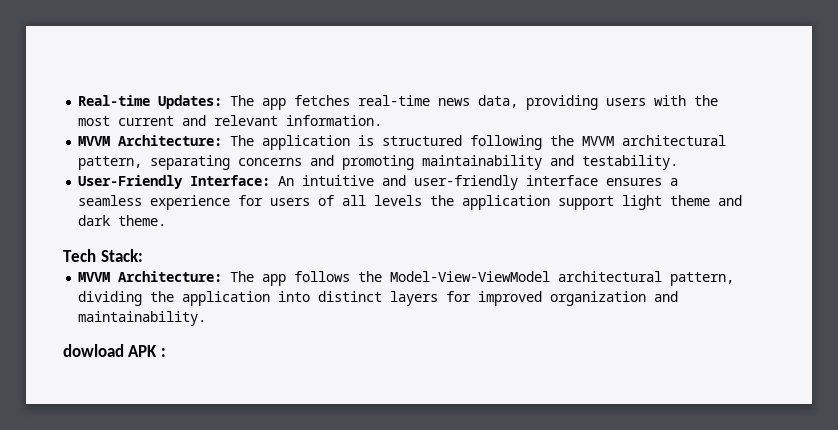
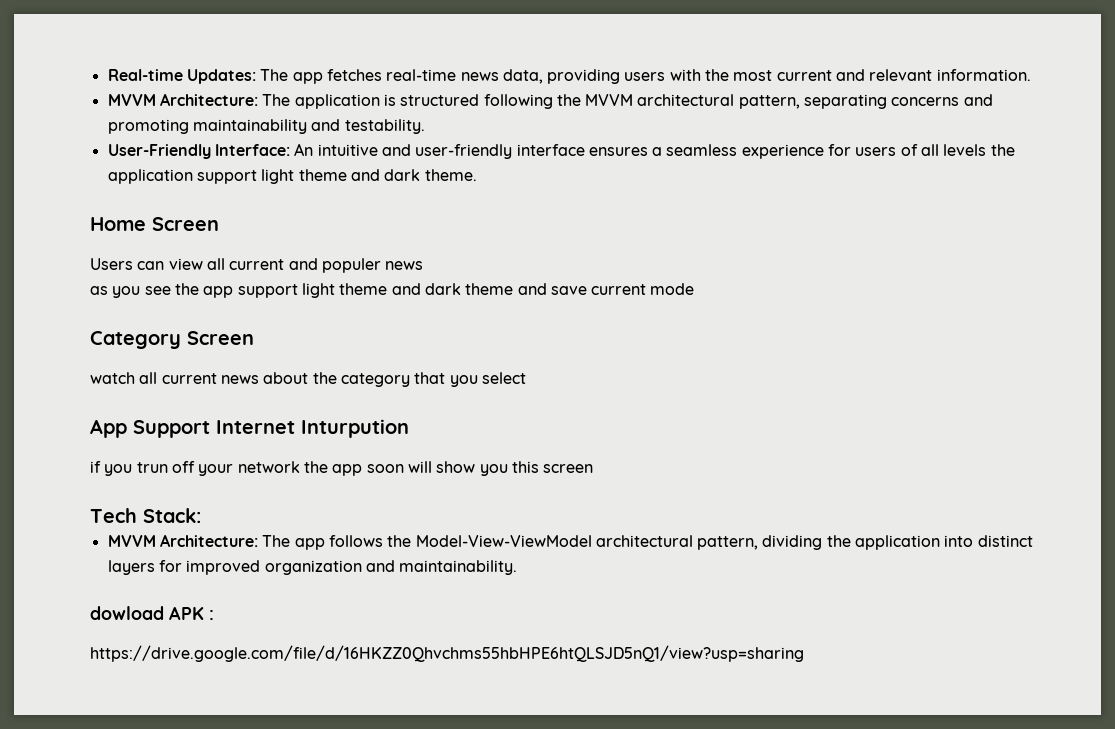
+ Home Screen
+ Users can view all current and populer news
+ as you see the app support light theme and dark theme and save current mode
+ Category Screen
+ watch all current news about the category that you select
+ App Support Internet Inturpution
+ if you trun off your network the app soon will show you this screen
+ https://drive.google.com/file/d/16HKZZ0Qhvchms55hbHPE6htQLSJD5nQ1/view?usp=sharing

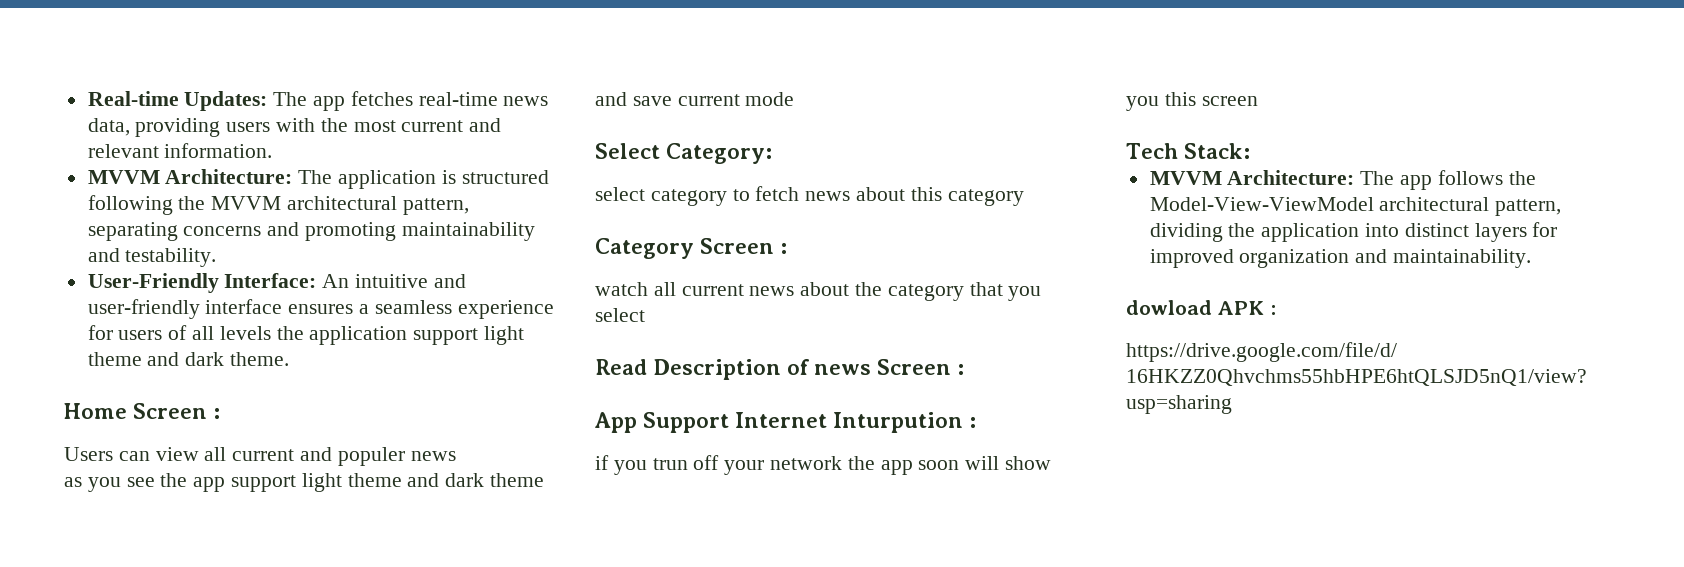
- Home Screen
+ Home Screen :
+ Select Category:
+ select category to fetch news about this category
- Category Screen
+ Category Screen :
+ Read Description of news Screen :
- App Support Internet Inturpution
+ App Support Internet Inturpution :

